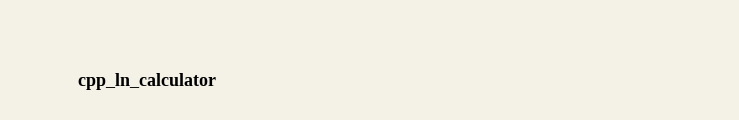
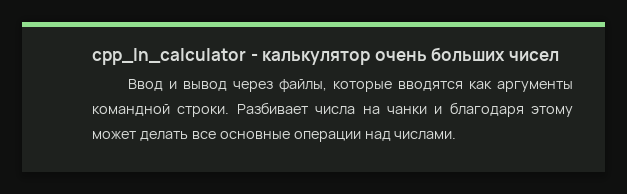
- cpp_ln_calculator
+ cpp_ln_calculator - калькулятор очень больших чисел
+ Ввод и вывод через файлы, которые вводятся как аргументы командной строки. Разбивает числа на чанки и благодаря этому может делать все основные операции над числами.

